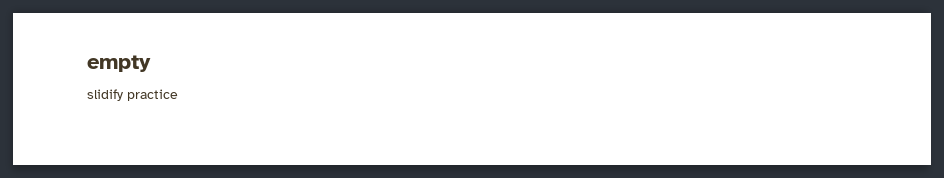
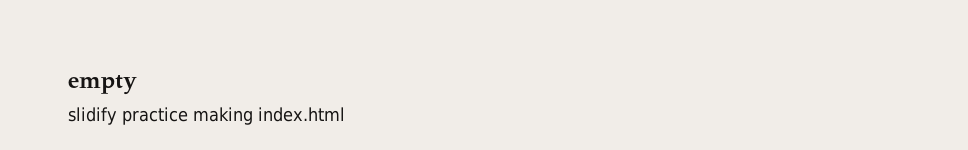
- slidify practice
+ slidify practice making index.html

